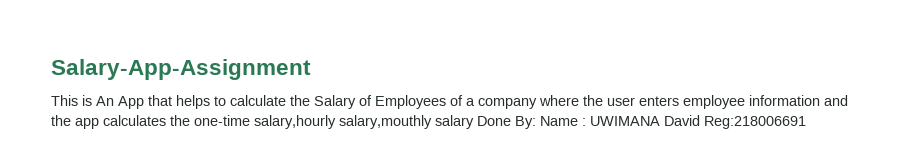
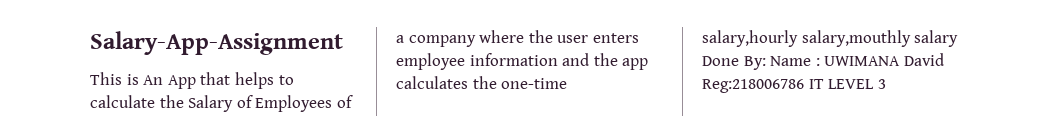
- This is An App that helps to calculate the Salary of Employees of a company where the user enters employee information and the app calculates the one-time salary,hourly salary,mouthly salary Done By: Name : UWIMANA David Reg:218006691
+ This is An App that helps to calculate the Salary of Employees of a company where the user enters employee information and the app calculates the one-time salary,hourly salary,mouthly salary Done By: Name : UWIMANA David Reg:218006786 IT LEVEL 3

